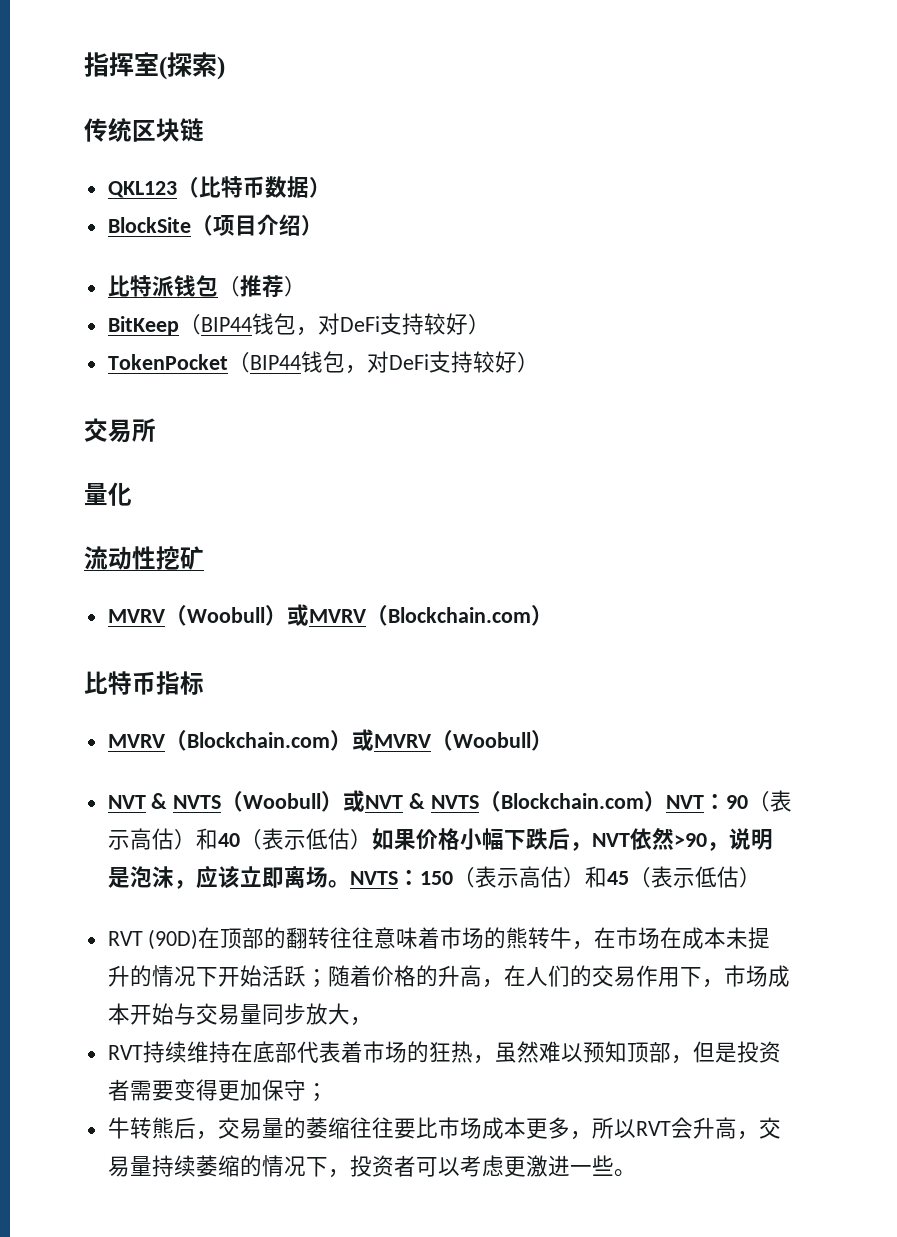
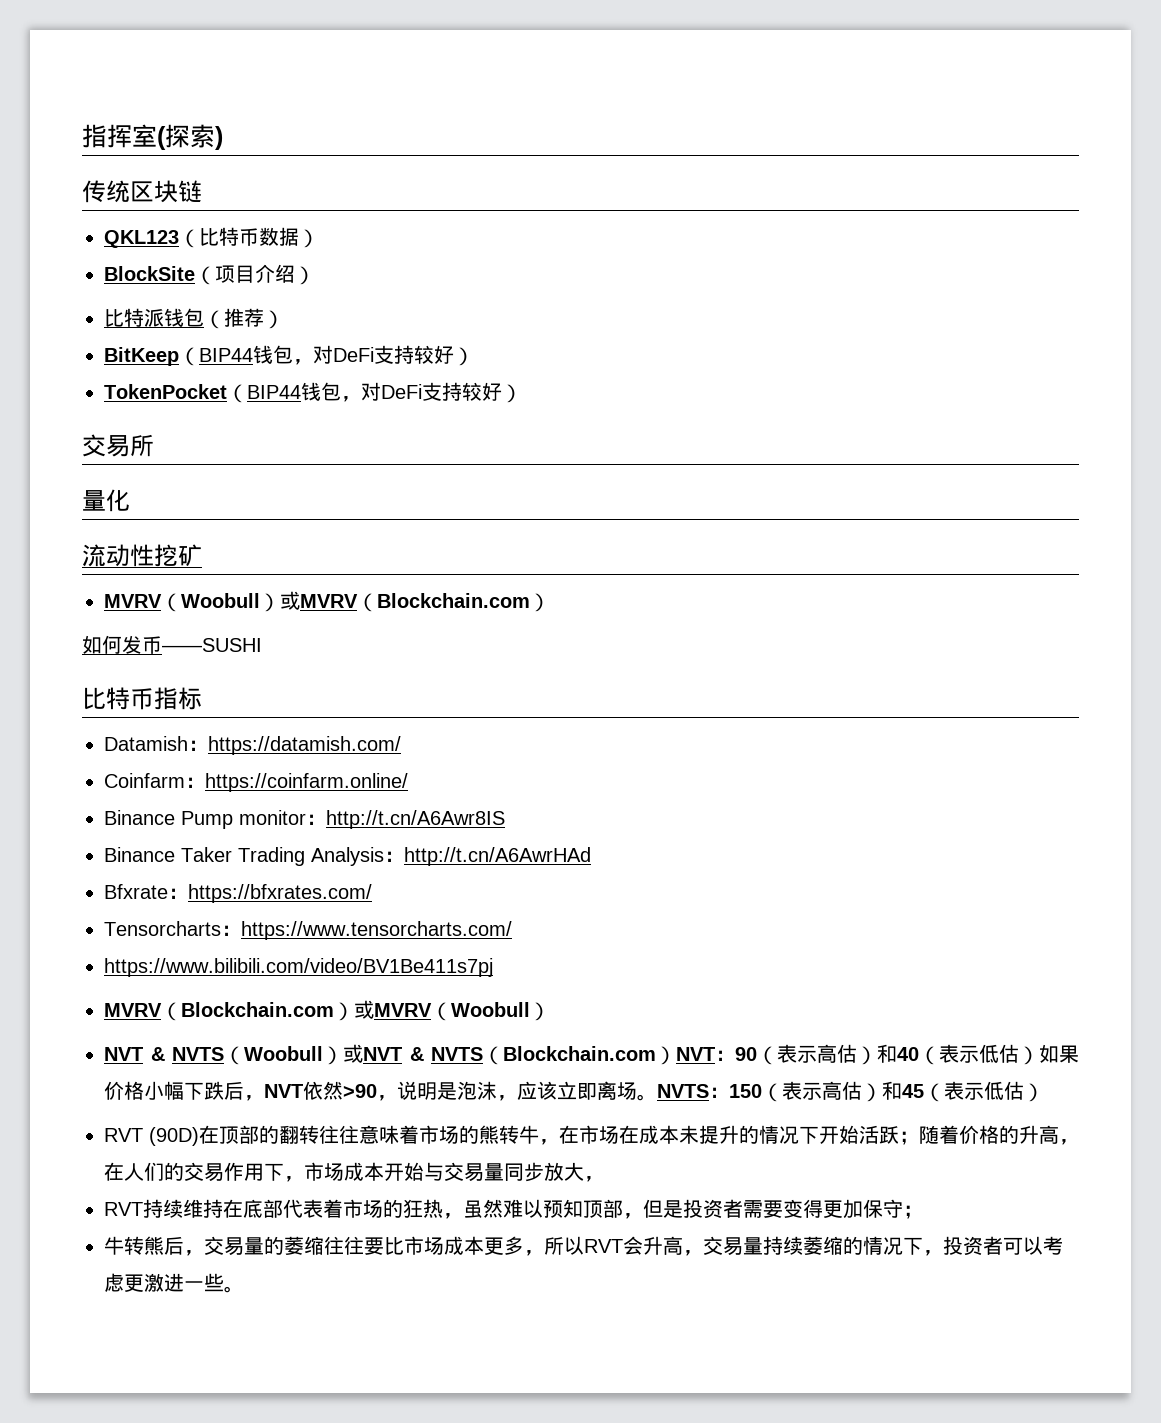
+ 如何发币——SUSHI
+ Datamish：https://datamish.com/
+ Coinfarm：https://coinfarm.online/
+ Binance Pump monitor：http://t.cn/A6Awr8IS
+ Binance Taker Trading Analysis：http://t.cn/A6AwrHAd
+ Bfxrate：https://bfxrates.com/
+ Tensorcharts：https://www.tensorcharts.com/
+ https://www.bilibili.com/video/BV1Be411s7pj

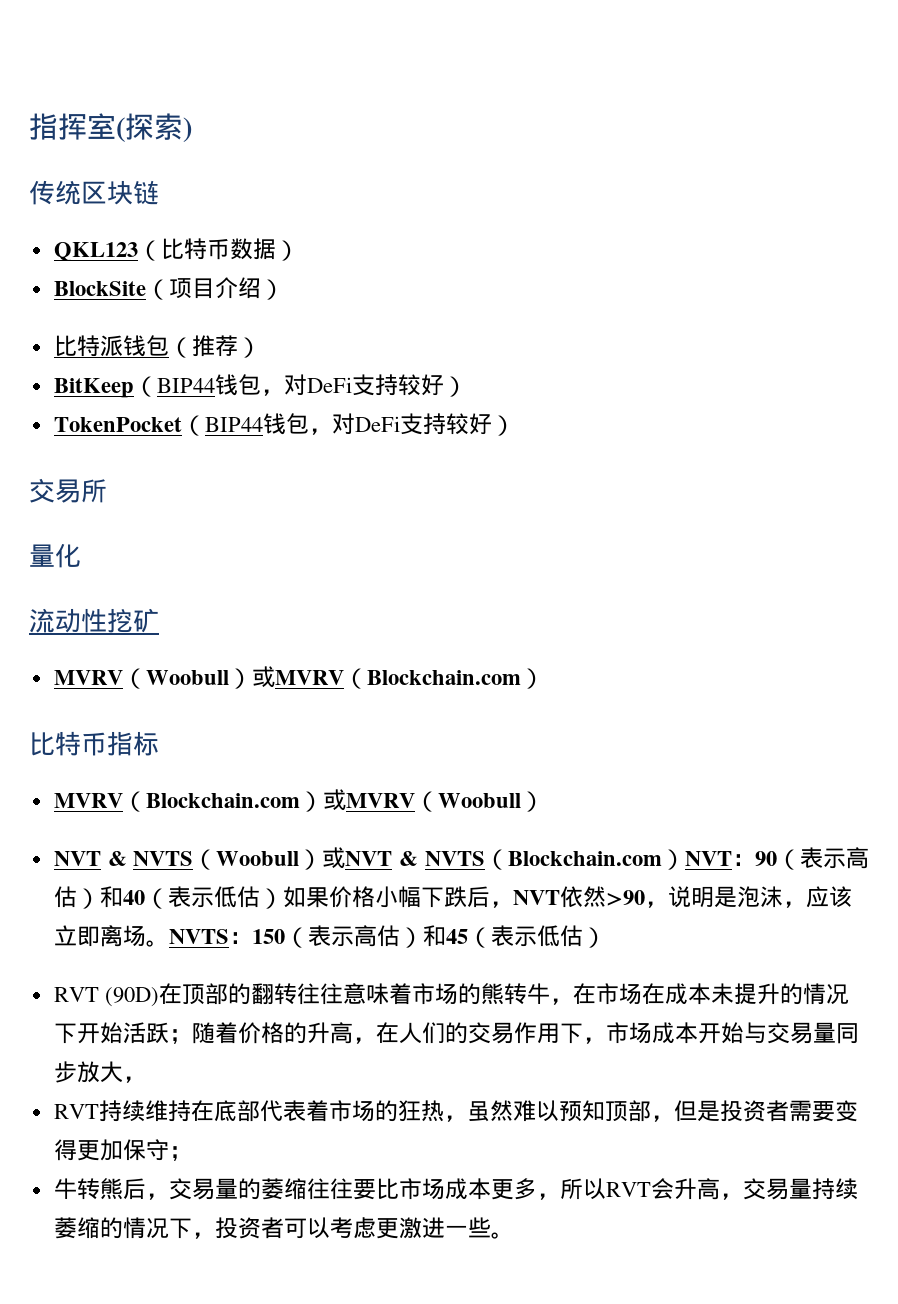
- 如何发币——SUSHI
- Datamish：https://datamish.com/
- Coinfarm：https://coinfarm.online/
- Binance Pump monitor：http://t.cn/A6Awr8IS
- Binance Taker Trading Analysis：http://t.cn/A6AwrHAd
- Bfxrate：https://bfxrates.com/
- Tensorcharts：https://www.tensorcharts.com/
- https://www.bilibili.com/video/BV1Be411s7pj

